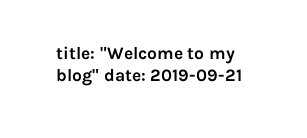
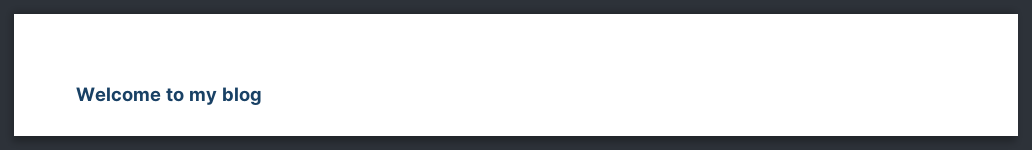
- title: "Welcome to my blog" date: 2019-09-21
+ Welcome to my blog

